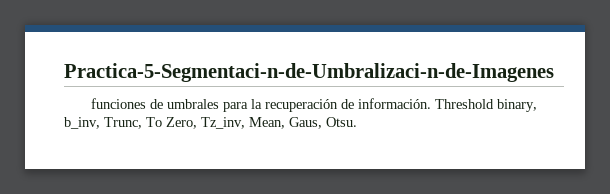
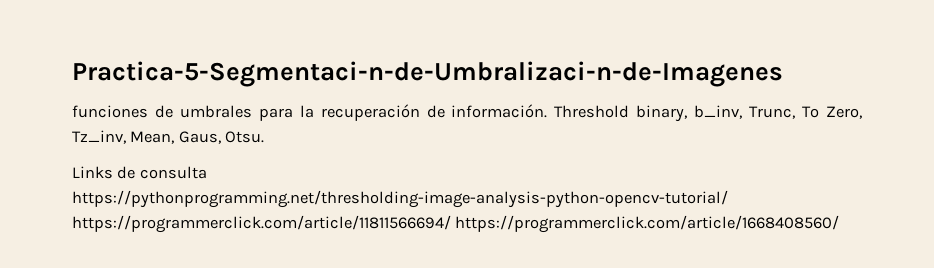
+ Links de consulta https://pythonprogramming.net/thresholding-image-analysis-python-opencv-tutorial/ https://programmerclick.com/article/11811566694/ https://programmerclick.com/article/1668408560/

